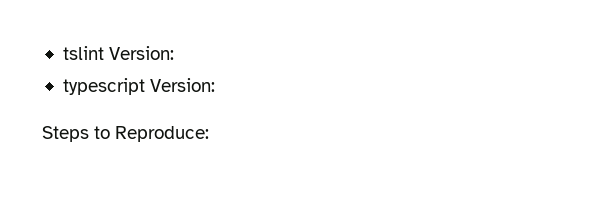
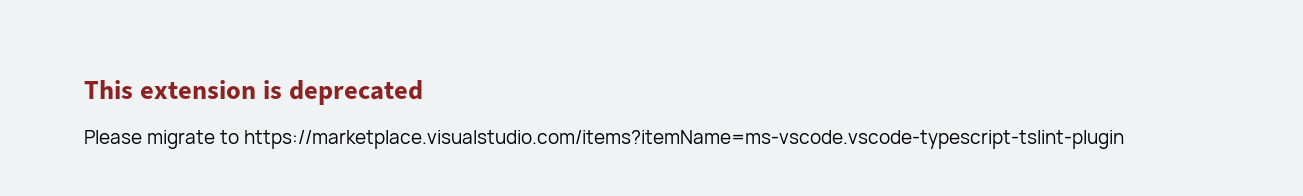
- tslint Version:
- typescript Version:
- Steps to Reproduce:
+ This extension is deprecated
+ Please migrate to https://marketplace.visualstudio.com/items?itemName=ms-vscode.vscode-typescript-tslint-plugin

